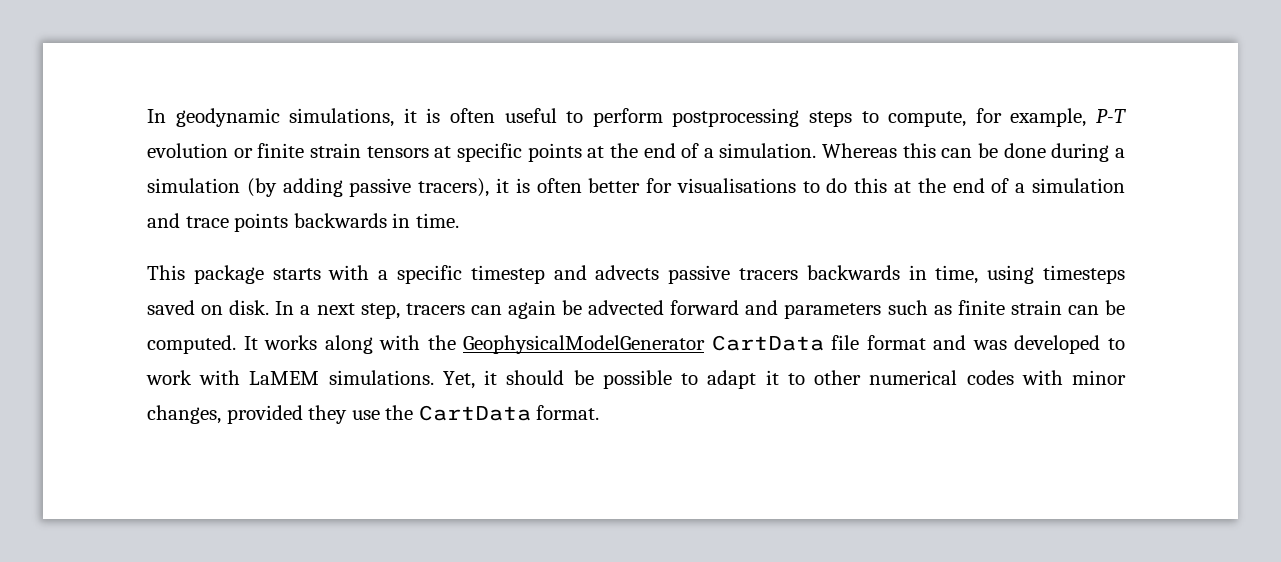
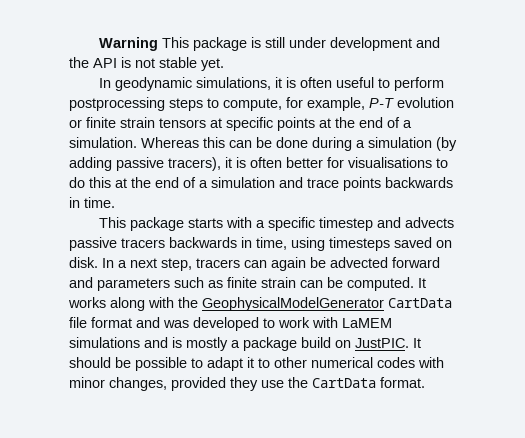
+ Warning This package is still under development and the API is not stable yet.
- It works along with the GeophysicalModelGenerator CartData file format and was developed to work with LaMEM simulations. Yet, it should be possible to adapt it to other numerical codes with minor changes, provided they use the CartData format.
+ It works along with the GeophysicalModelGenerator CartData file format and was developed to work with LaMEM simulations and is mostly a package build on JustPIC. It should be possible to adapt it to other numerical codes with minor changes, provided they use the CartData format.

